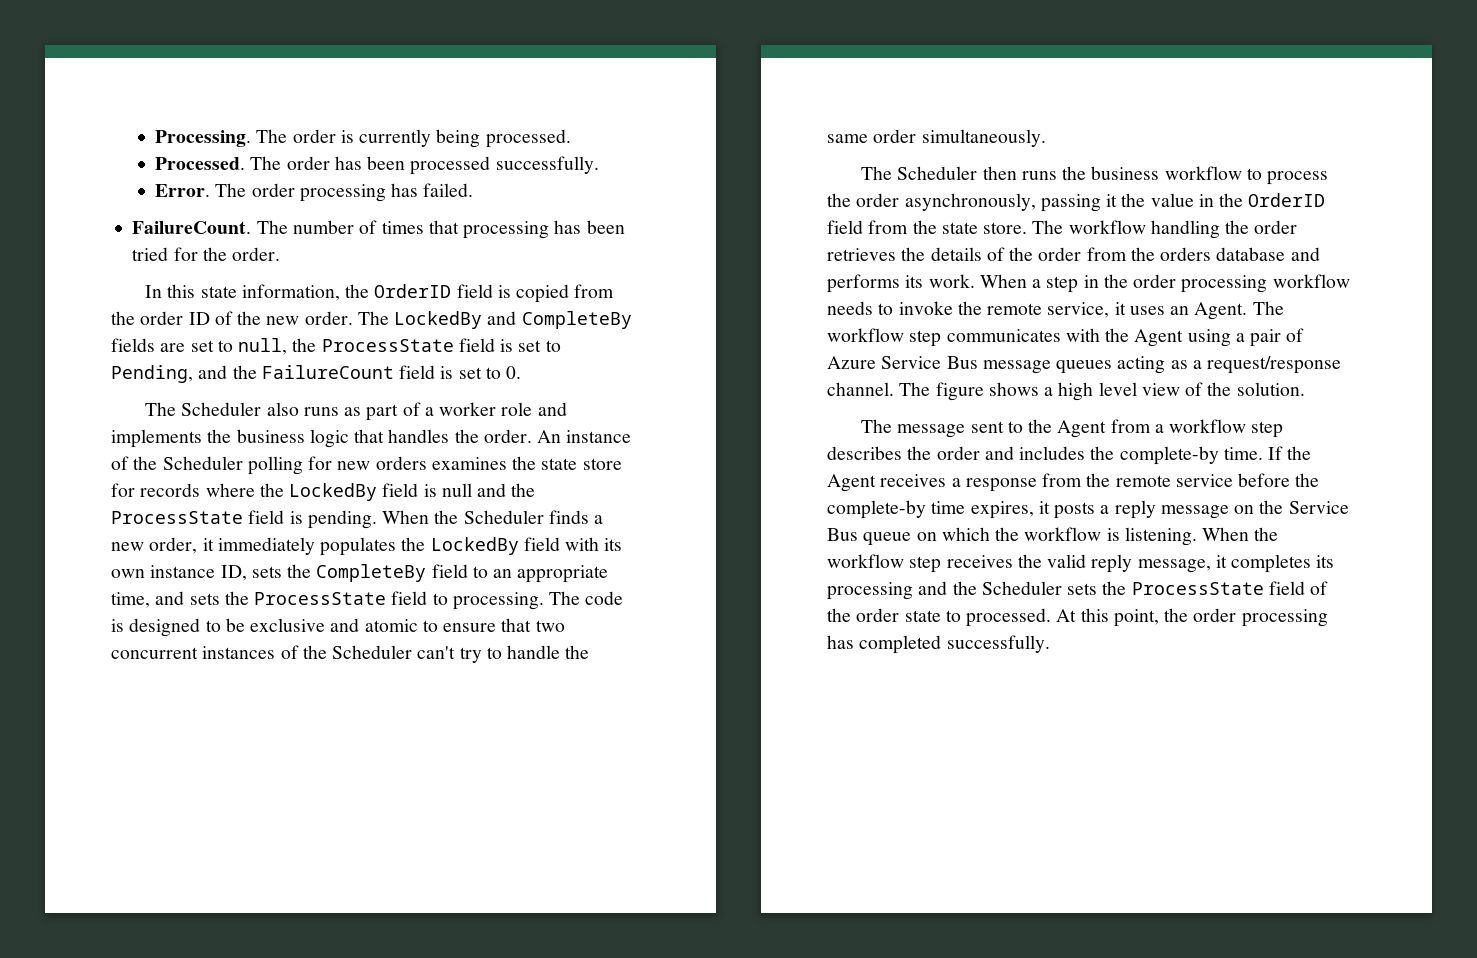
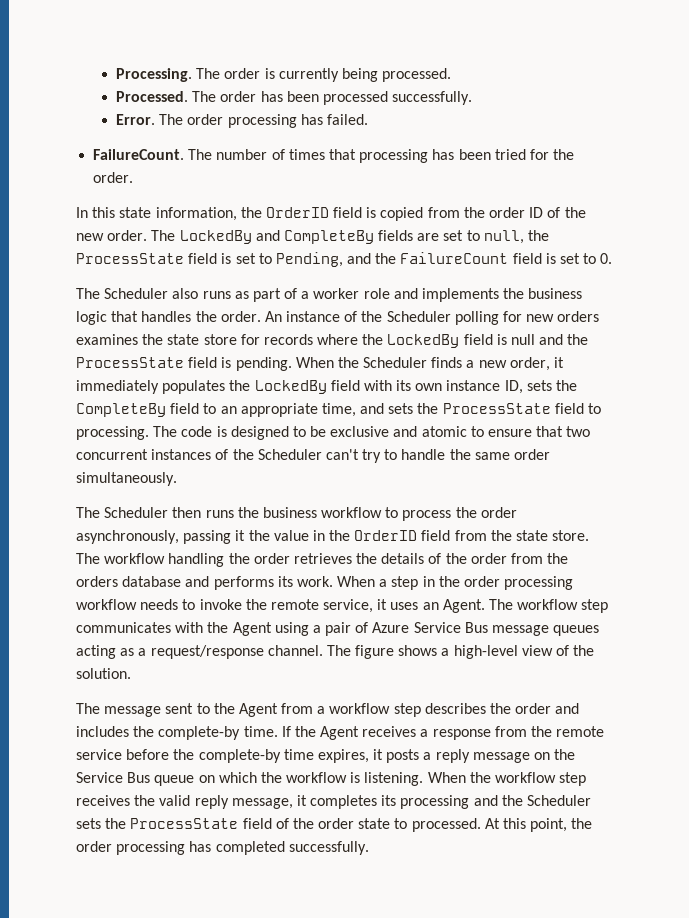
- The figure shows a high level view of the solution.
+ The figure shows a high-level view of the solution.

